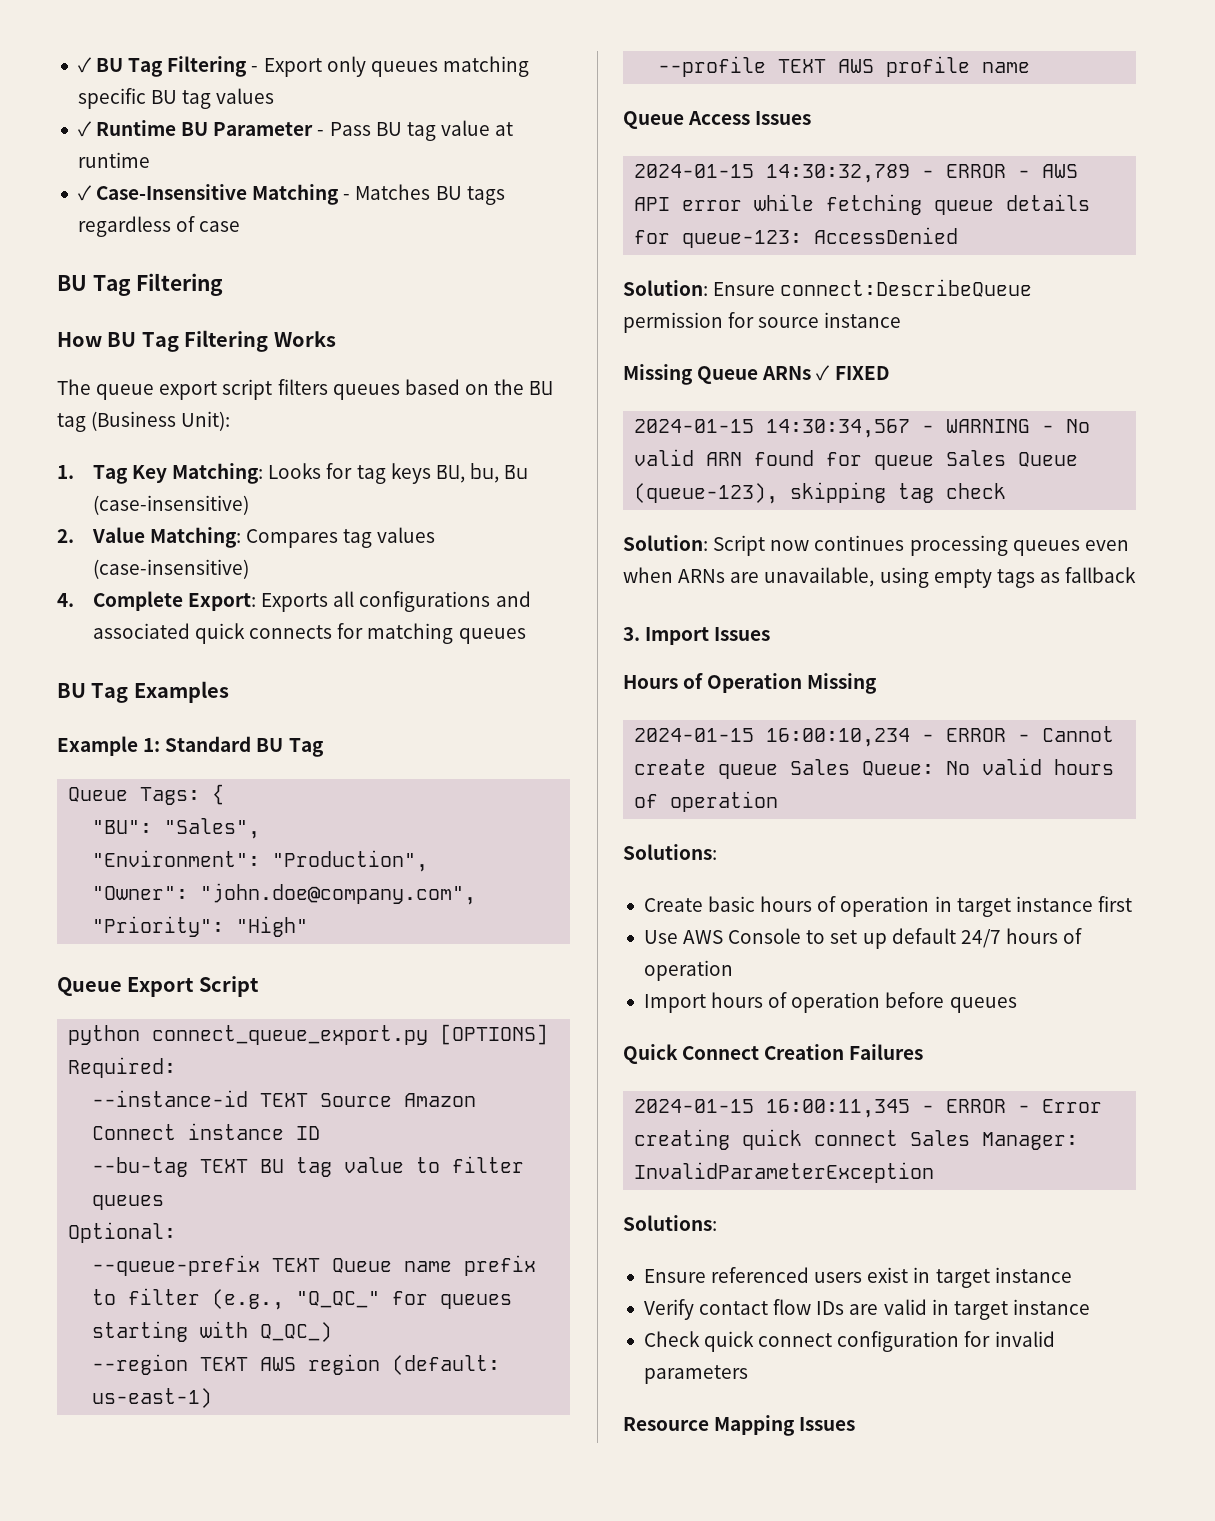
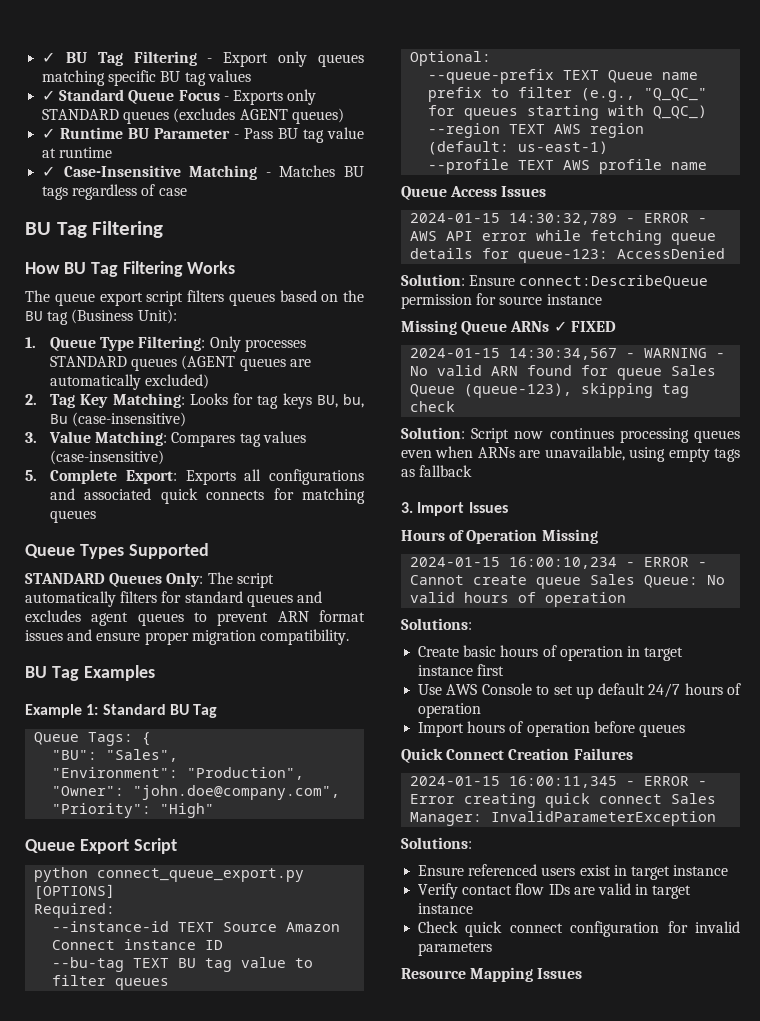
+ ✓ Standard Queue Focus - Exports only STANDARD queues (excludes AGENT queues)
- 1. Tag Key Matching: Looks for tag keys BU, bu, Bu (case-insensitive)
+ 1. Queue Type Filtering: Only processes STANDARD queues (AGENT queues are automatically excluded)
+ 2. Tag Key Matching: Looks for tag keys BU, bu, Bu (case-insensitive)
- 2. Value Matching: Compares tag values (case-insensitive)
+ 3. Value Matching: Compares tag values (case-insensitive)
- 4. Complete Export: Exports all configurations and associated quick connects for matching queues
+ 5. Complete Export: Exports all configurations and associated quick connects for matching queues
+ Queue Types Supported
+ STANDARD Queues Only: The script automatically filters for standard queues and excludes agent queues to prevent ARN format issues and ensure proper migration compatibility.

